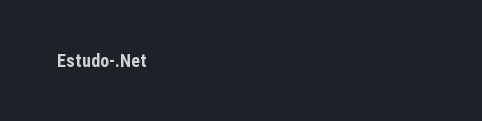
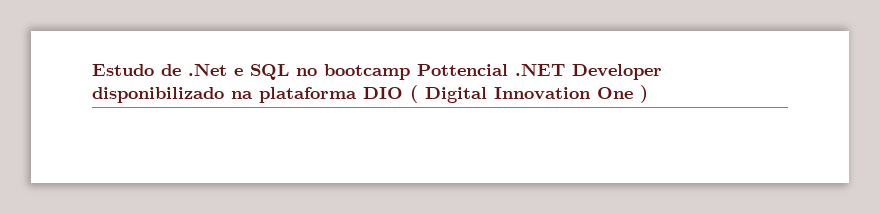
- Estudo-.Net
+ Estudo de .Net e SQL no bootcamp Pottencial .NET Developer disponibilizado na plataforma DIO ( Digital Innovation One )

